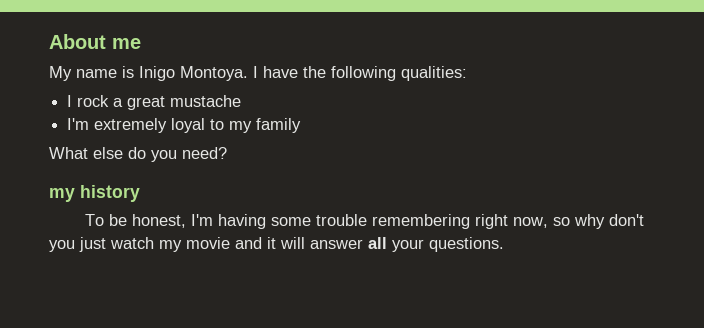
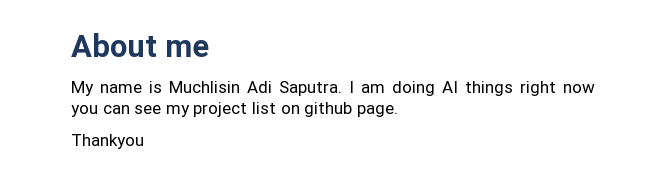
- My name is Inigo Montoya. I have the following qualities:
- I rock a great mustache
- I'm extremely loyal to my family
- What else do you need?
- my history
- To be honest, I'm having some trouble remembering right now, so why don't you just watch my movie and it will answer all your questions.
+ My name is Muchlisin Adi Saputra. I am doing AI things right now you can see my project list on github page.
+ Thankyou

